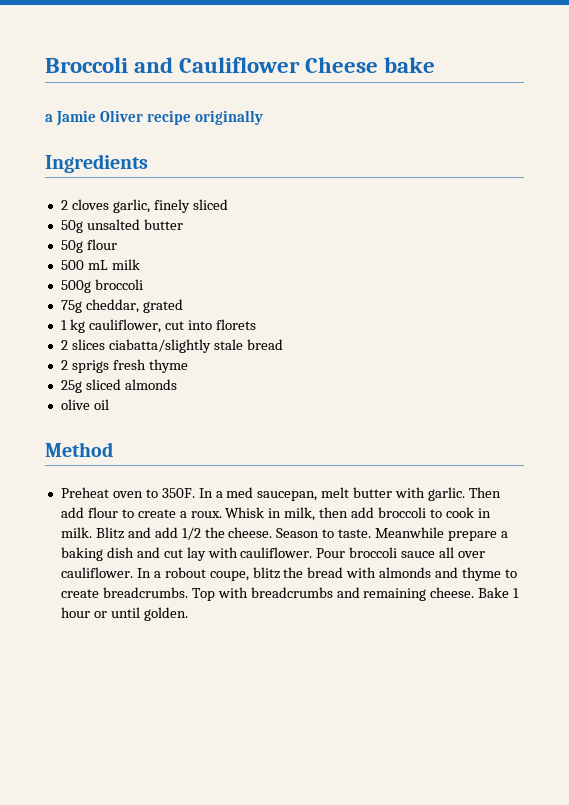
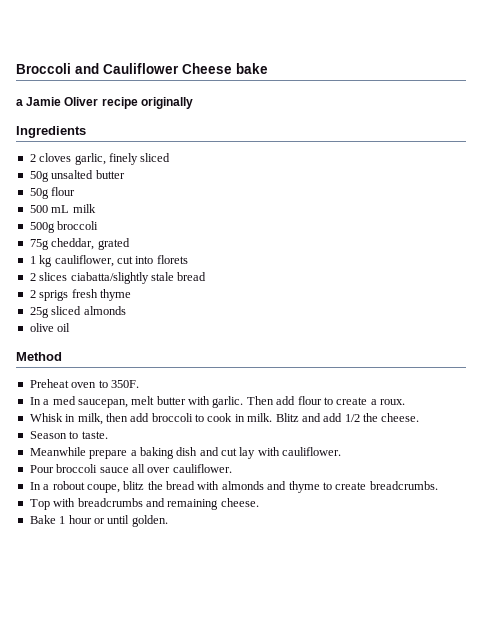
- Preheat oven to 350F. In a med saucepan, melt butter with garlic.
+ Preheat oven to 350F.
+ In a med saucepan, melt butter with garlic.
- Then add flour to create a roux. Whisk in milk, then add broccoli to cook in milk.
+ Then add flour to create a roux.
+ Whisk in milk, then add broccoli to cook in milk.
- Blitz and add 1/2 the cheese. Season to taste. Meanwhile prepare a baking dish and cut lay with cauliflower. Pour broccoli sauce all over cauliflower. In a robout coupe, blitz the bread with almonds and thyme to create breadcrumbs. Top with breadcrumbs and remaining cheese. Bake 1 hour or until golden.
+ Blitz and add 1/2 the cheese.
+ Season to taste.
+ Meanwhile prepare a baking dish and cut lay with cauliflower.
+ Pour broccoli sauce all over cauliflower.
+ In a robout coupe, blitz the bread with almonds and thyme to create breadcrumbs.
+ Top with breadcrumbs and remaining cheese.
+ Bake 1 hour or until golden.

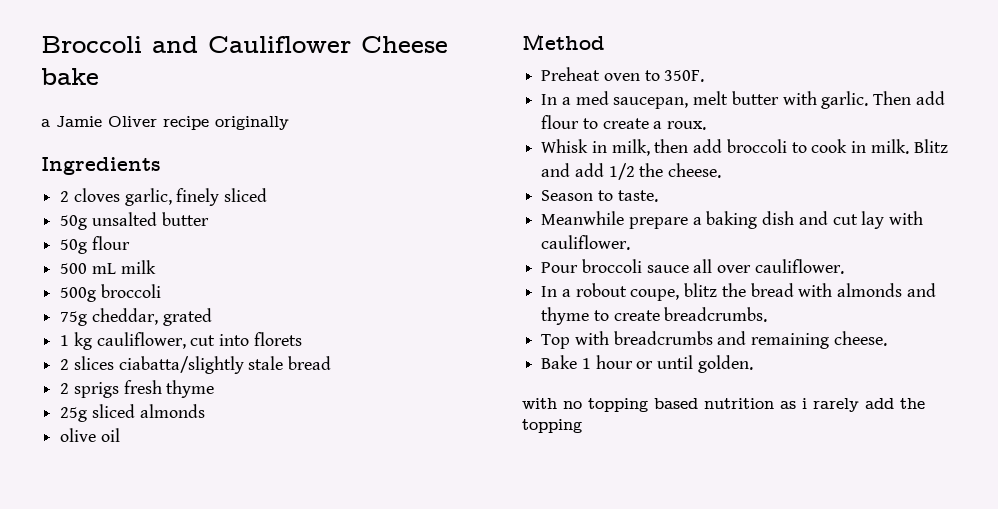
+ with no topping based nutrition as i rarely add the topping

